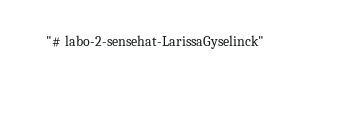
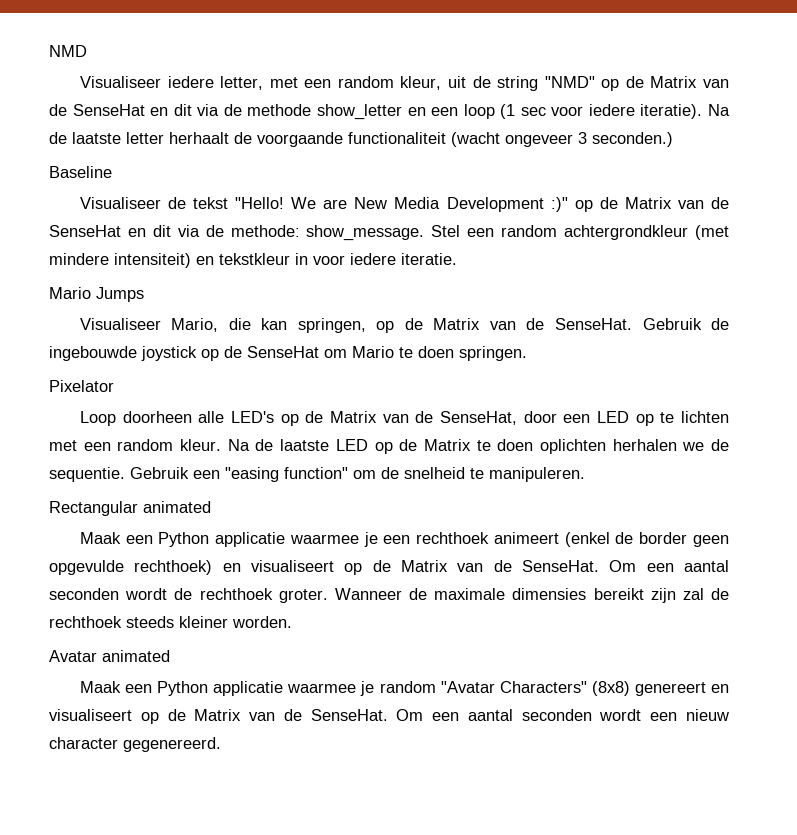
- "# labo-2-sensehat-LarissaGyselinck"
+ NMD
+ Visualiseer iedere letter, met een random kleur, uit de string "NMD" op de Matrix van de SenseHat en dit via de methode show_letter en een loop (1 sec voor iedere iteratie). Na de laatste letter herhaalt de voorgaande functionaliteit (wacht ongeveer 3 seconden.)
+ Baseline
+ Visualiseer de tekst "Hello! We are New Media Development :)" op de Matrix van de SenseHat en dit via de methode: show_message. Stel een random achtergrondkleur (met mindere intensiteit) en tekstkleur in voor iedere iteratie.
+ Mario Jumps
+ Visualiseer Mario, die kan springen, op de Matrix van de SenseHat. Gebruik de ingebouwde joystick op de SenseHat om Mario te doen springen.
+ Pixelator
+ Loop doorheen alle LED's op de Matrix van de SenseHat, door een LED op te lichten met een random kleur. Na de laatste LED op de Matrix te doen oplichten herhalen we de sequentie. Gebruik een "easing function" om de snelheid te manipuleren.
+ Rectangular animated
+ Maak een Python applicatie waarmee je een rechthoek animeert (enkel de border geen opgevulde rechthoek) en visualiseert op de Matrix van de SenseHat. Om een aantal seconden wordt de rechthoek groter. Wanneer de maximale dimensies bereikt zijn zal de rechthoek steeds kleiner worden.
+ Avatar animated
+ Maak een Python applicatie waarmee je random "Avatar Characters" (8x8) genereert en visualiseert op de Matrix van de SenseHat. Om een aantal seconden wordt een nieuw character gegenereerd.

